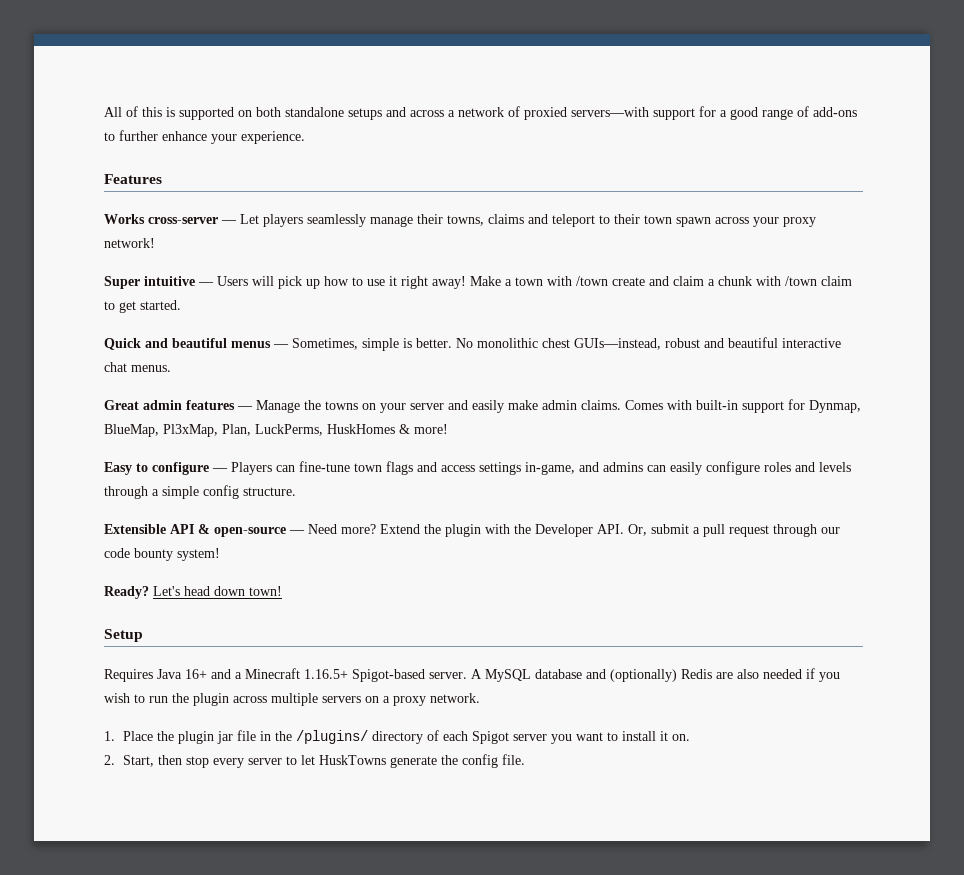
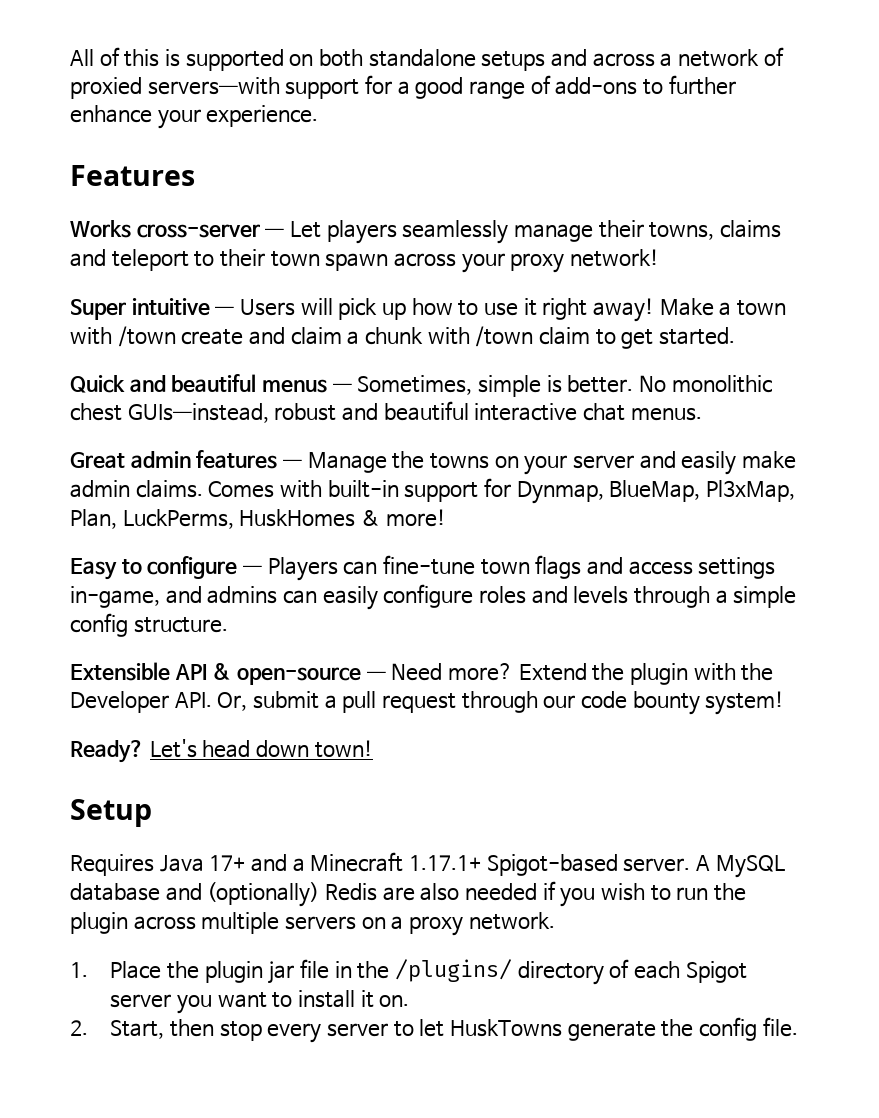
- Requires Java 16+ and a Minecraft 1.16.5+ Spigot-based server.
+ Requires Java 17+ and a Minecraft 1.17.1+ Spigot-based server.

